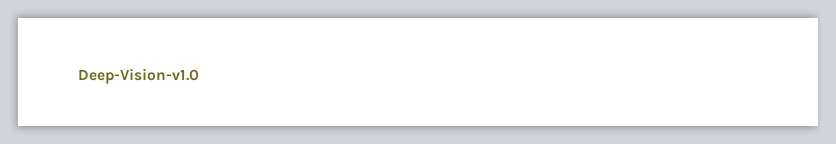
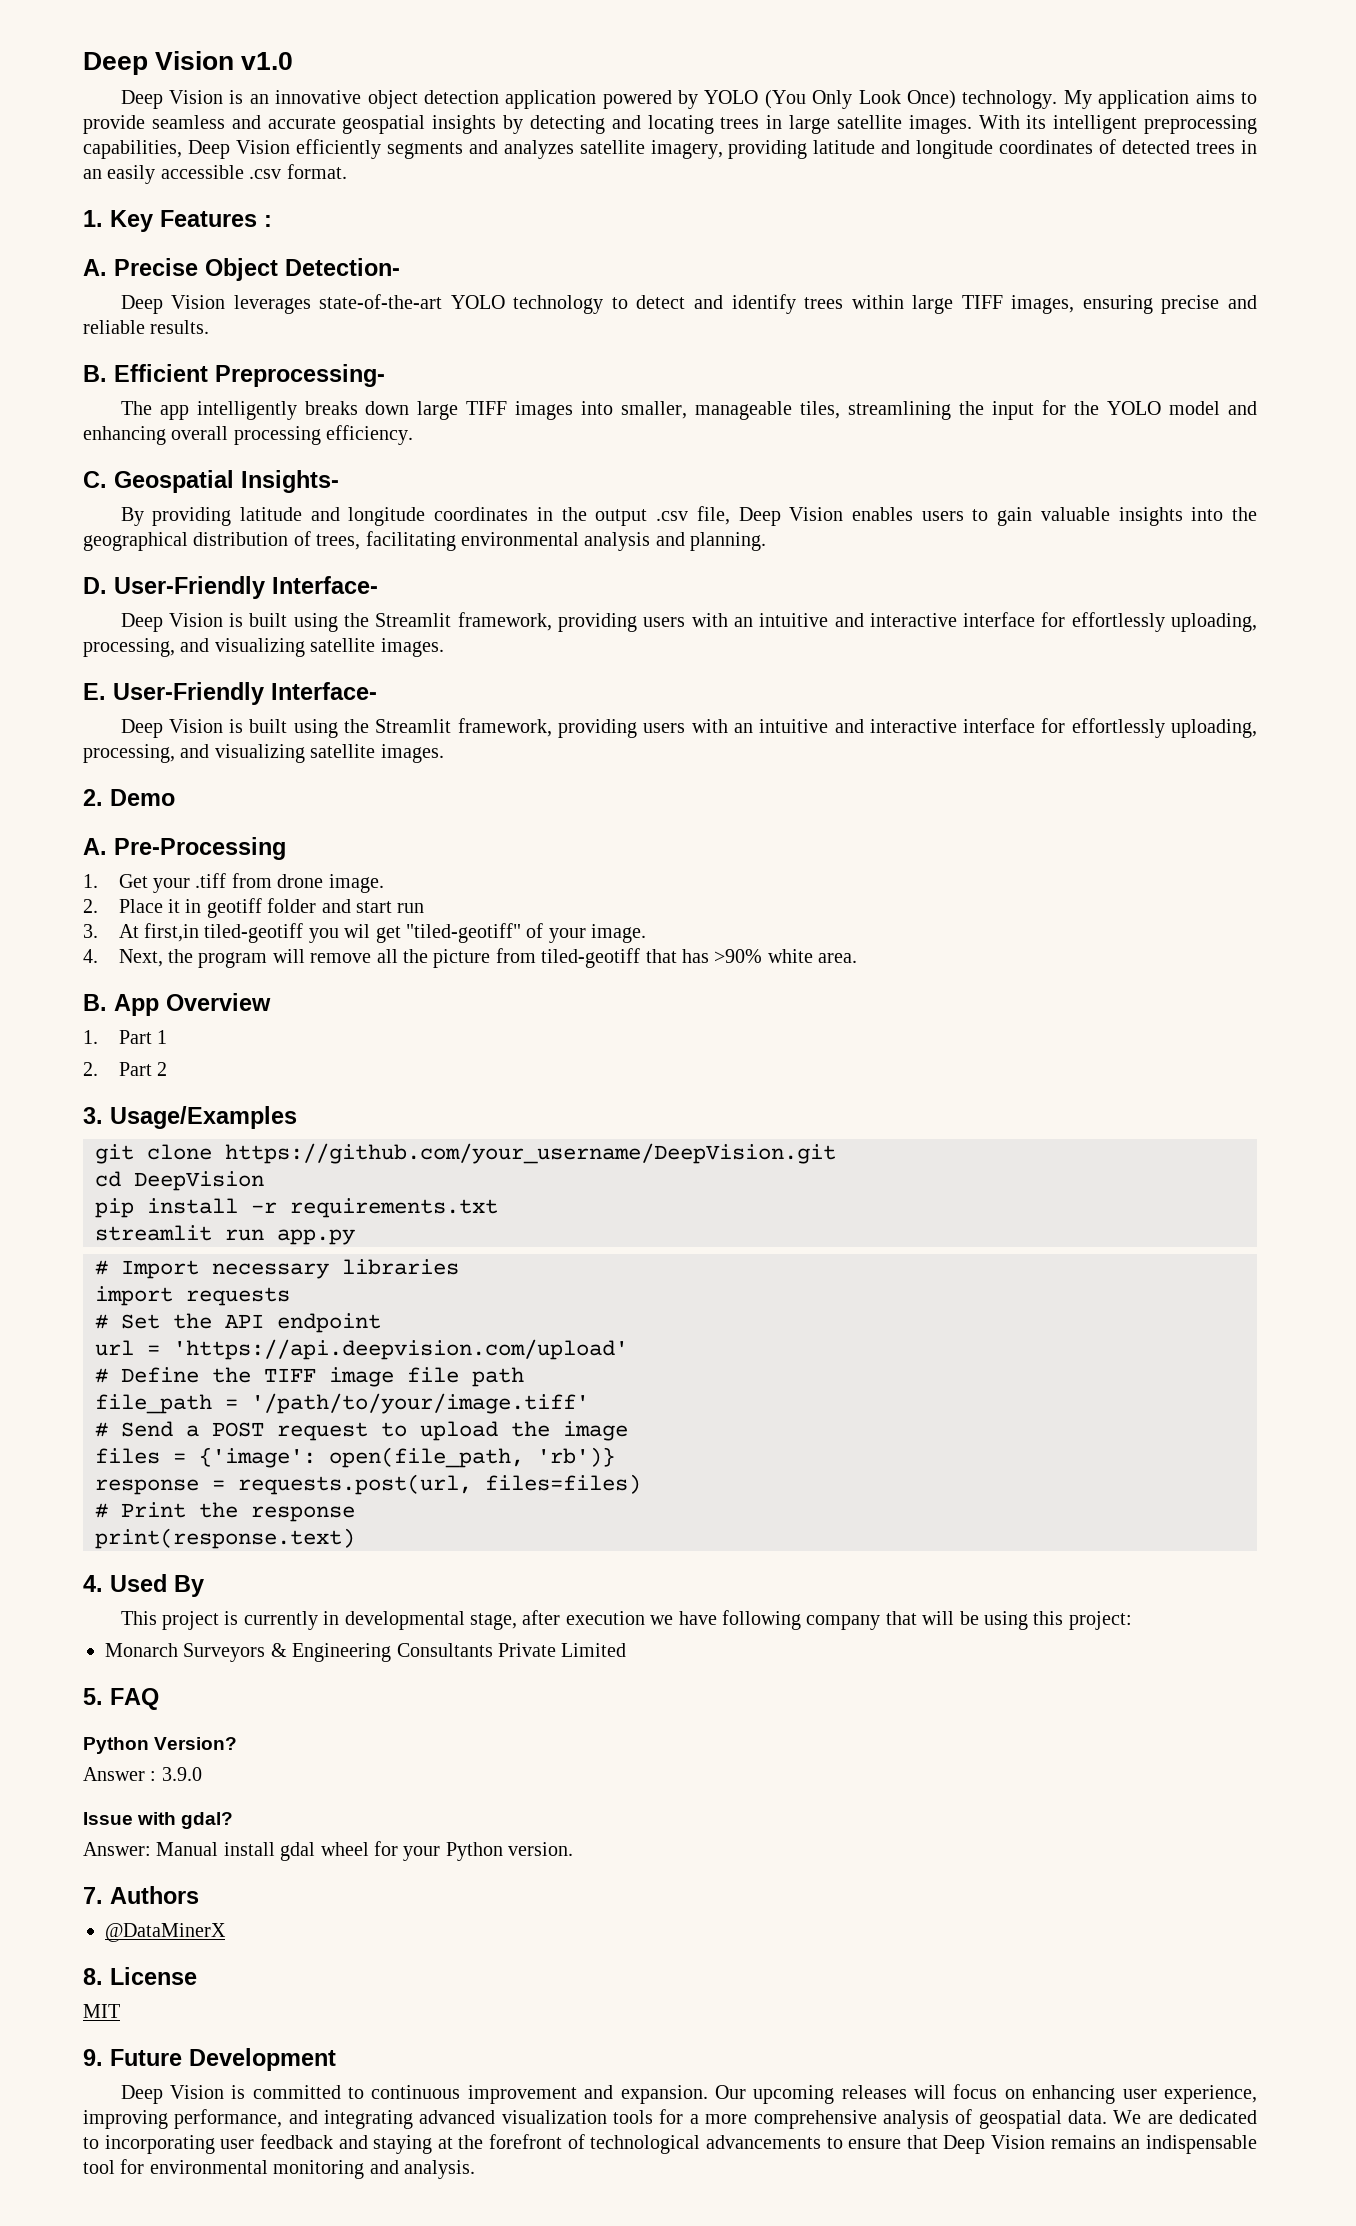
- Deep-Vision-v1.0
+ Deep Vision v1.0
+ Deep Vision is an innovative object detection application powered by YOLO (You Only Look Once) technology. My application aims to provide seamless and accurate geospatial insights by detecting and locating trees in large satellite images. With its intelligent preprocessing capabilities, Deep Vision efficiently segments and analyzes satellite imagery, providing latitude and longitude coordinates of detected trees in an easily accessible .csv format.
+ 1. Key Features :
+ A. Precise Object Detection-
+ Deep Vision leverages state-of-the-art YOLO technology to detect and identify trees within large TIFF images, ensuring precise and reliable results.
+ B. Efficient Preprocessing-
+ The app intelligently breaks down large TIFF images into smaller, manageable tiles, streamlining the input for the YOLO model and enhancing overall processing efficiency.
+ C. Geospatial Insights-
+ By providing latitude and longitude coordinates in the output .csv file, Deep Vision enables users to gain valuable insights into the geographical distribution of trees, facilitating environmental analysis and planning.
+ D. User-Friendly Interface-
+ Deep Vision is built using the Streamlit framework, providing users with an intuitive and interactive interface for effortlessly uploading, processing, and visualizing satellite images.
+ E. User-Friendly Interface-
+ Deep Vision is built using the Streamlit framework, providing users with an intuitive and interactive interface for effortlessly uploading, processing, and visualizing satellite images.
+ 2. Demo
+ A. Pre-Processing
+ 1. Get your .tiff from drone image.
+ 2. Place it in geotiff folder and start run
+ 3. At first,in tiled-geotiff you wil get "tiled-geotiff" of your image.
+ 4. Next, the program will remove all the picture from tiled-geotiff that has >90% white area.
+ B. App Overview
+ 1. Part 1
+ 2. Part 2
+ 3. Usage/Examples
+ git clone https://github.com/your_username/DeepVision.git
+ cd DeepVision
+ pip install -r requirements.txt
+ streamlit run app.py
+ # Import necessary libraries
+ import requests
+ # Set the API endpoint
+ url = 'https://api.deepvision.com/upload'
+ # Define the TIFF image file path
+ file_path = '/path/to/your/image.tiff'
+ # Send a POST request to upload the image
+ files = {'image': open(file_path, 'rb')}
+ response = requests.post(url, files=files)
+ # Print the response
+ print(response.text)
+ 4. Used By
+ This project is currently in developmental stage, after execution we have following company that will be using this project:
+ Monarch Surveyors & Engineering Consultants Private Limited
+ 5. FAQ
+ Python Version?
+ Answer : 3.9.0
+ Issue with gdal?
+ Answer: Manual install gdal wheel for your Python version.
+ 7. Authors
+ @DataMinerX
+ 8. License
+ MIT
+ 9. Future Development
+ Deep Vision is committed to continuous improvement and expansion. Our upcoming releases will focus on enhancing user experience, improving performance, and integrating advanced visualization tools for a more comprehensive analysis of geospatial data. We are dedicated to incorporating user feedback and staying at the forefront of technological advancements to ensure that Deep Vision remains an indispensable tool for environmental monitoring and analysis.

